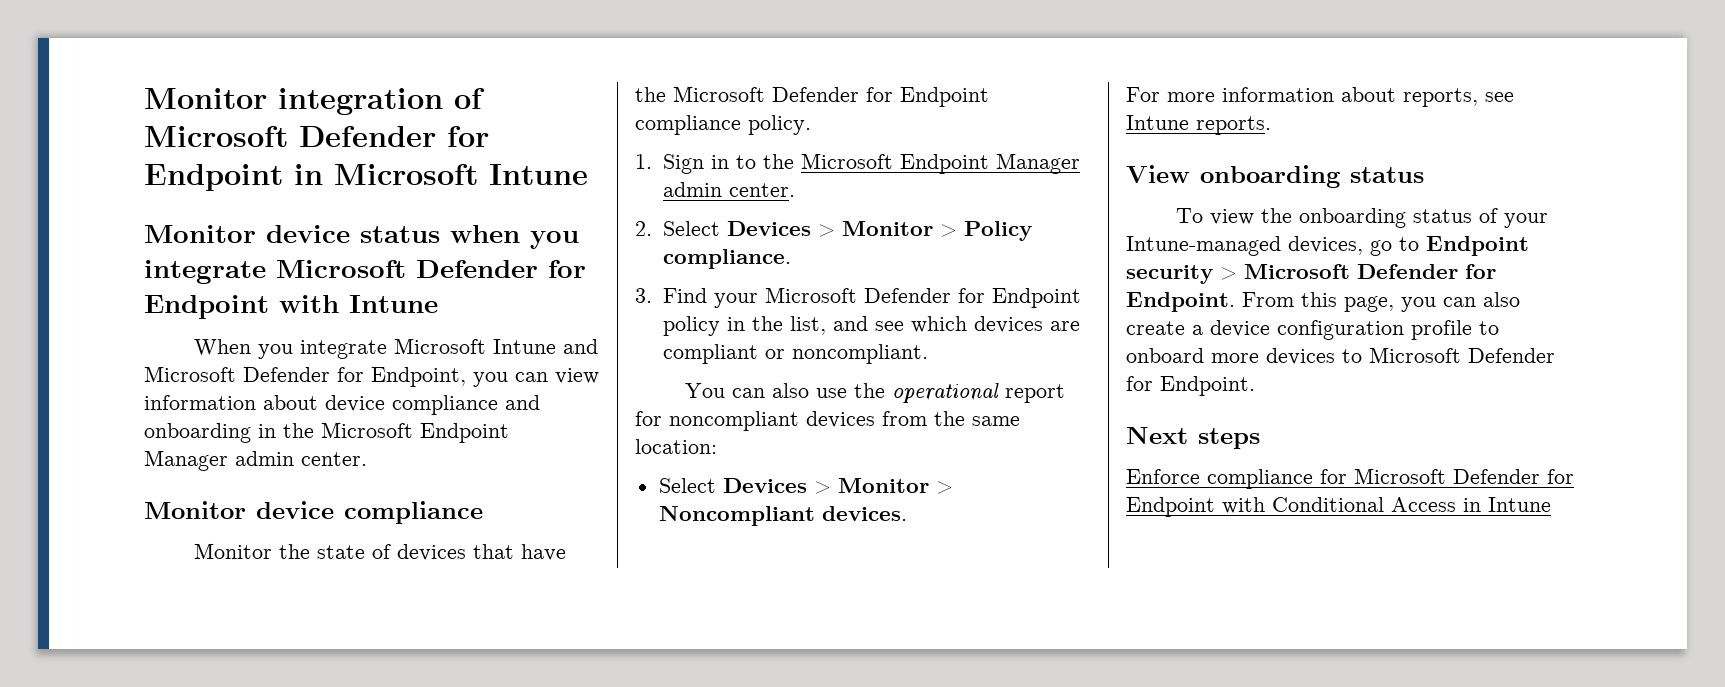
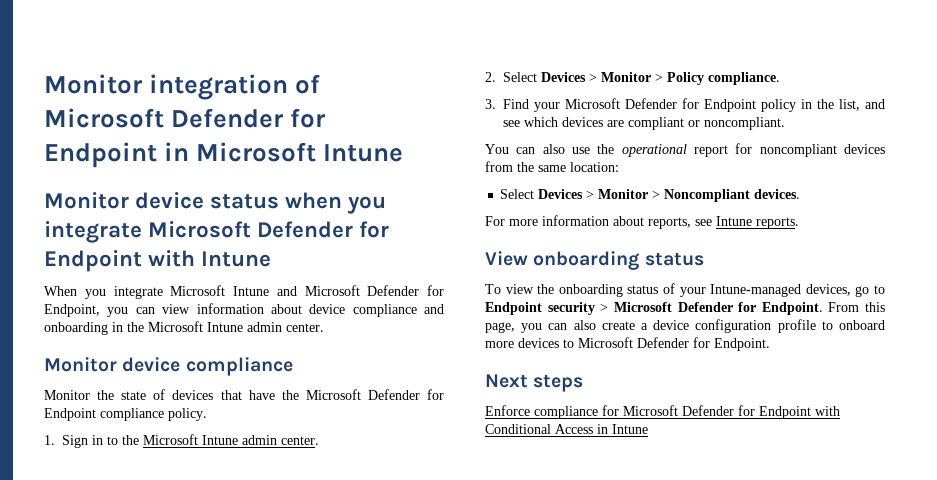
- When you integrate Microsoft Intune and Microsoft Defender for Endpoint, you can view information about device compliance and onboarding in the Microsoft Endpoint Manager admin center.
+ When you integrate Microsoft Intune and Microsoft Defender for Endpoint, you can view information about device compliance and onboarding in the Microsoft Intune admin center.
- 1. Sign in to the Microsoft Endpoint Manager admin center.
+ 1. Sign in to the Microsoft Intune admin center.

